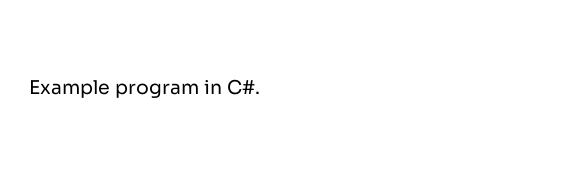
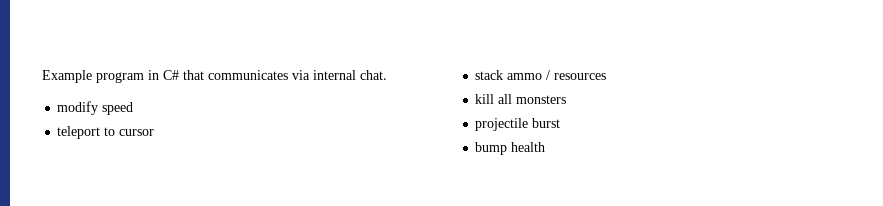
- Example program in C#.
+ Example program in C# that communicates via internal chat.
+ modify speed
+ teleport to cursor
+ stack ammo / resources
+ kill all monsters
+ projectile burst
+ bump health

